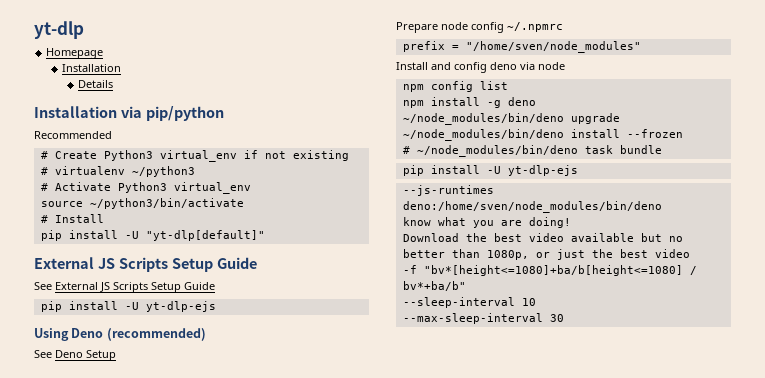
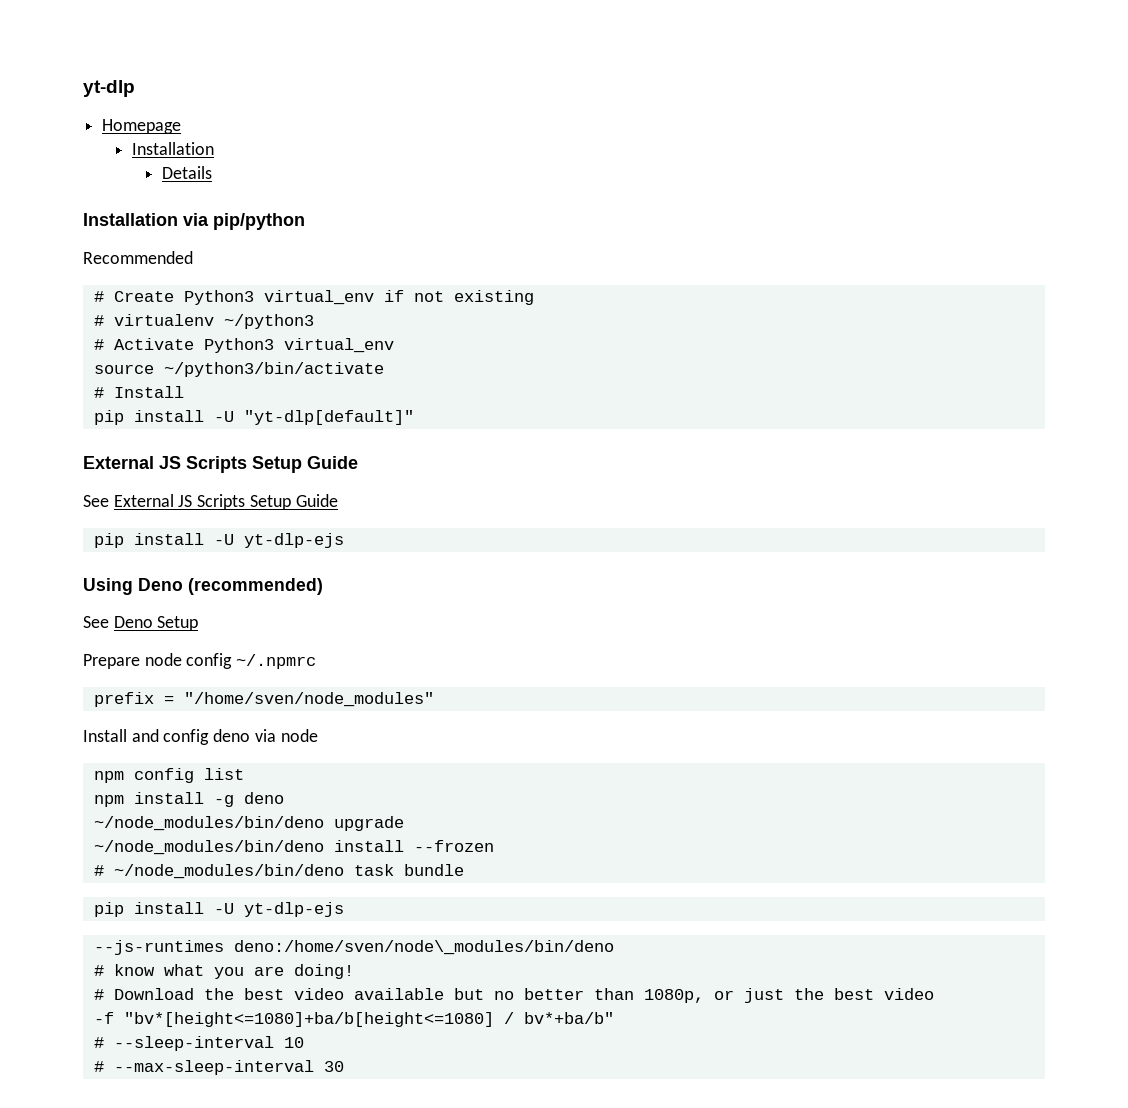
- --js-runtimes deno:/home/sven/node_modules/bin/deno
- know what you are doing!
+ --js-runtimes deno:/home/sven/node\_modules/bin/deno
+ # know what you are doing!
- Download the best video available but no better than 1080p, or just the best video
+ # Download the best video available but no better than 1080p, or just the best video
- --sleep-interval 10
+ # --sleep-interval 10
- --max-sleep-interval 30
+ # --max-sleep-interval 30

